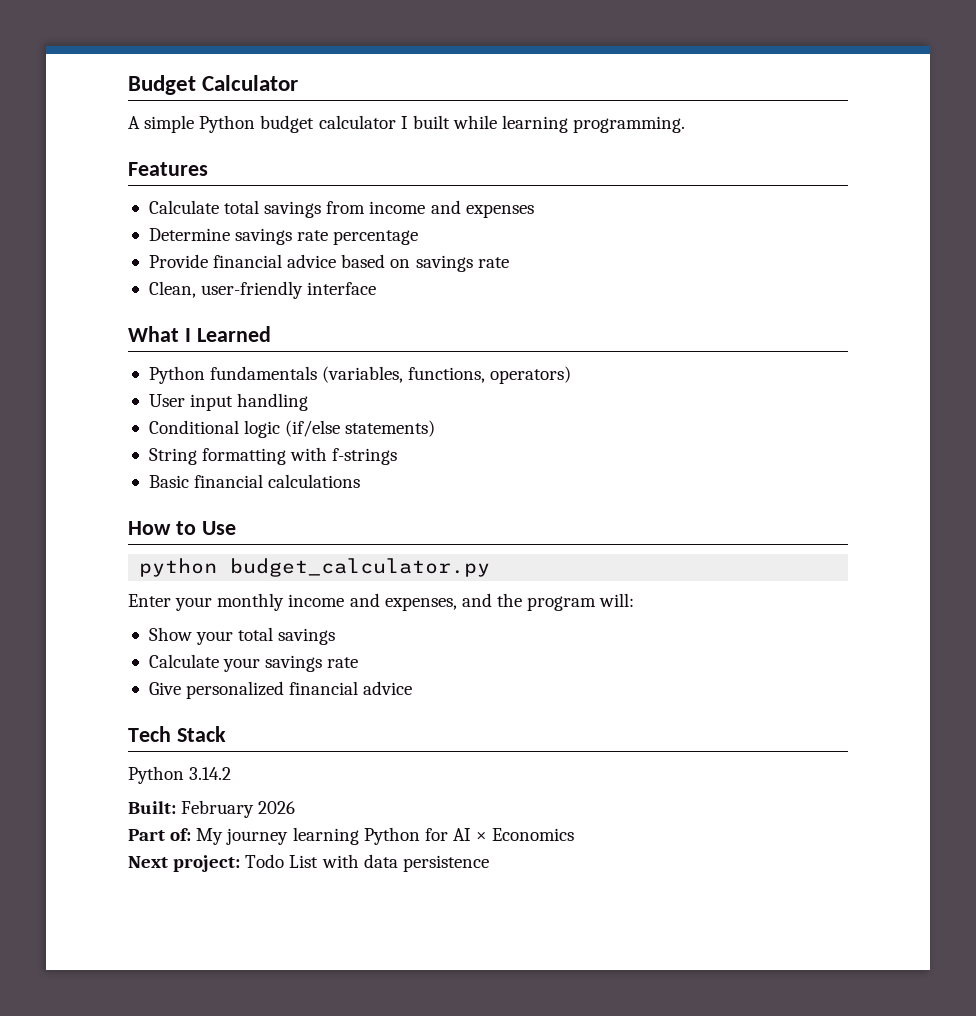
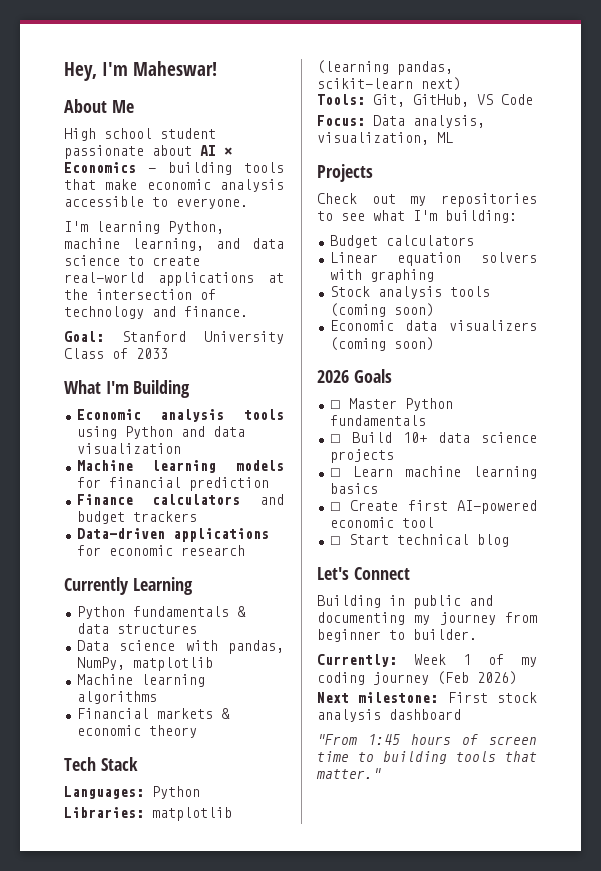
- Budget Calculator
- A simple Python budget calculator I built while learning programming.
- Features
- Calculate total savings from income and expenses
- Determine savings rate percentage
- Provide financial advice based on savings rate
- Clean, user-friendly interface
- What I Learned
- Python fundamentals (variables, functions, operators)
- User input handling
- Conditional logic (if/else statements)
- String formatting with f-strings
- Basic financial calculations
- How to Use
- python budget_calculator.py
- Enter your monthly income and expenses, and the program will:
- Show your total savings
- Calculate your savings rate
- Give personalized financial advice
+ Hey, I'm Maheswar!
+ About Me
+ High school student passionate about AI × Economics — building tools that make economic analysis accessible to everyone.
+ I'm learning Python, machine learning, and data science to create real-world applications at the intersection of technology and finance.
+ Goal: Stanford University Class of 2033
+ What I'm Building
+ Economic analysis tools using Python and data visualization
+ Machine learning models for financial prediction
+ Finance calculators and budget trackers
+ Data-driven applications for economic research
+ Currently Learning
+ Python fundamentals & data structures
+ Data science with pandas, NumPy, matplotlib
+ Machine learning algorithms
+ Financial markets & economic theory
- Python 3.14.2
- Built: February 2026
- Part of: My journey learning Python for AI × Economics
- Next project: Todo List with data persistence
+ Languages: Python
+ Libraries: matplotlib (learning pandas, scikit-learn next)
+ Tools: Git, GitHub, VS Code
+ Focus: Data analysis, visualization, ML
+ Projects
+ Check out my repositories to see what I'm building:
+ Budget calculators
+ Linear equation solvers with graphing
+ Stock analysis tools (coming soon)
+ Economic data visualizers (coming soon)
+ 2026 Goals
+ ☐ Master Python fundamentals
+ ☐ Build 10+ data science projects
+ ☐ Learn machine learning basics
+ ☐ Create first AI-powered economic tool
+ ☐ Start technical blog
+ Let's Connect
+ Building in public and documenting my journey from beginner to builder.
+ Currently: Week 1 of my coding journey (Feb 2026)
+ Next milestone: First stock analysis dashboard
+ "From 1:45 hours of screen time to building tools that matter."

